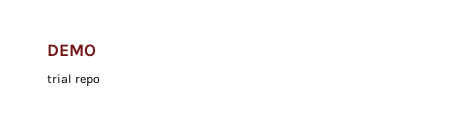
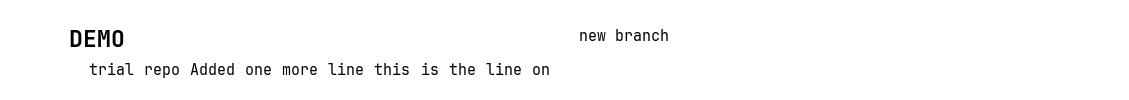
- trial repo
+ trial repo Added one more line this is the line on new branch

